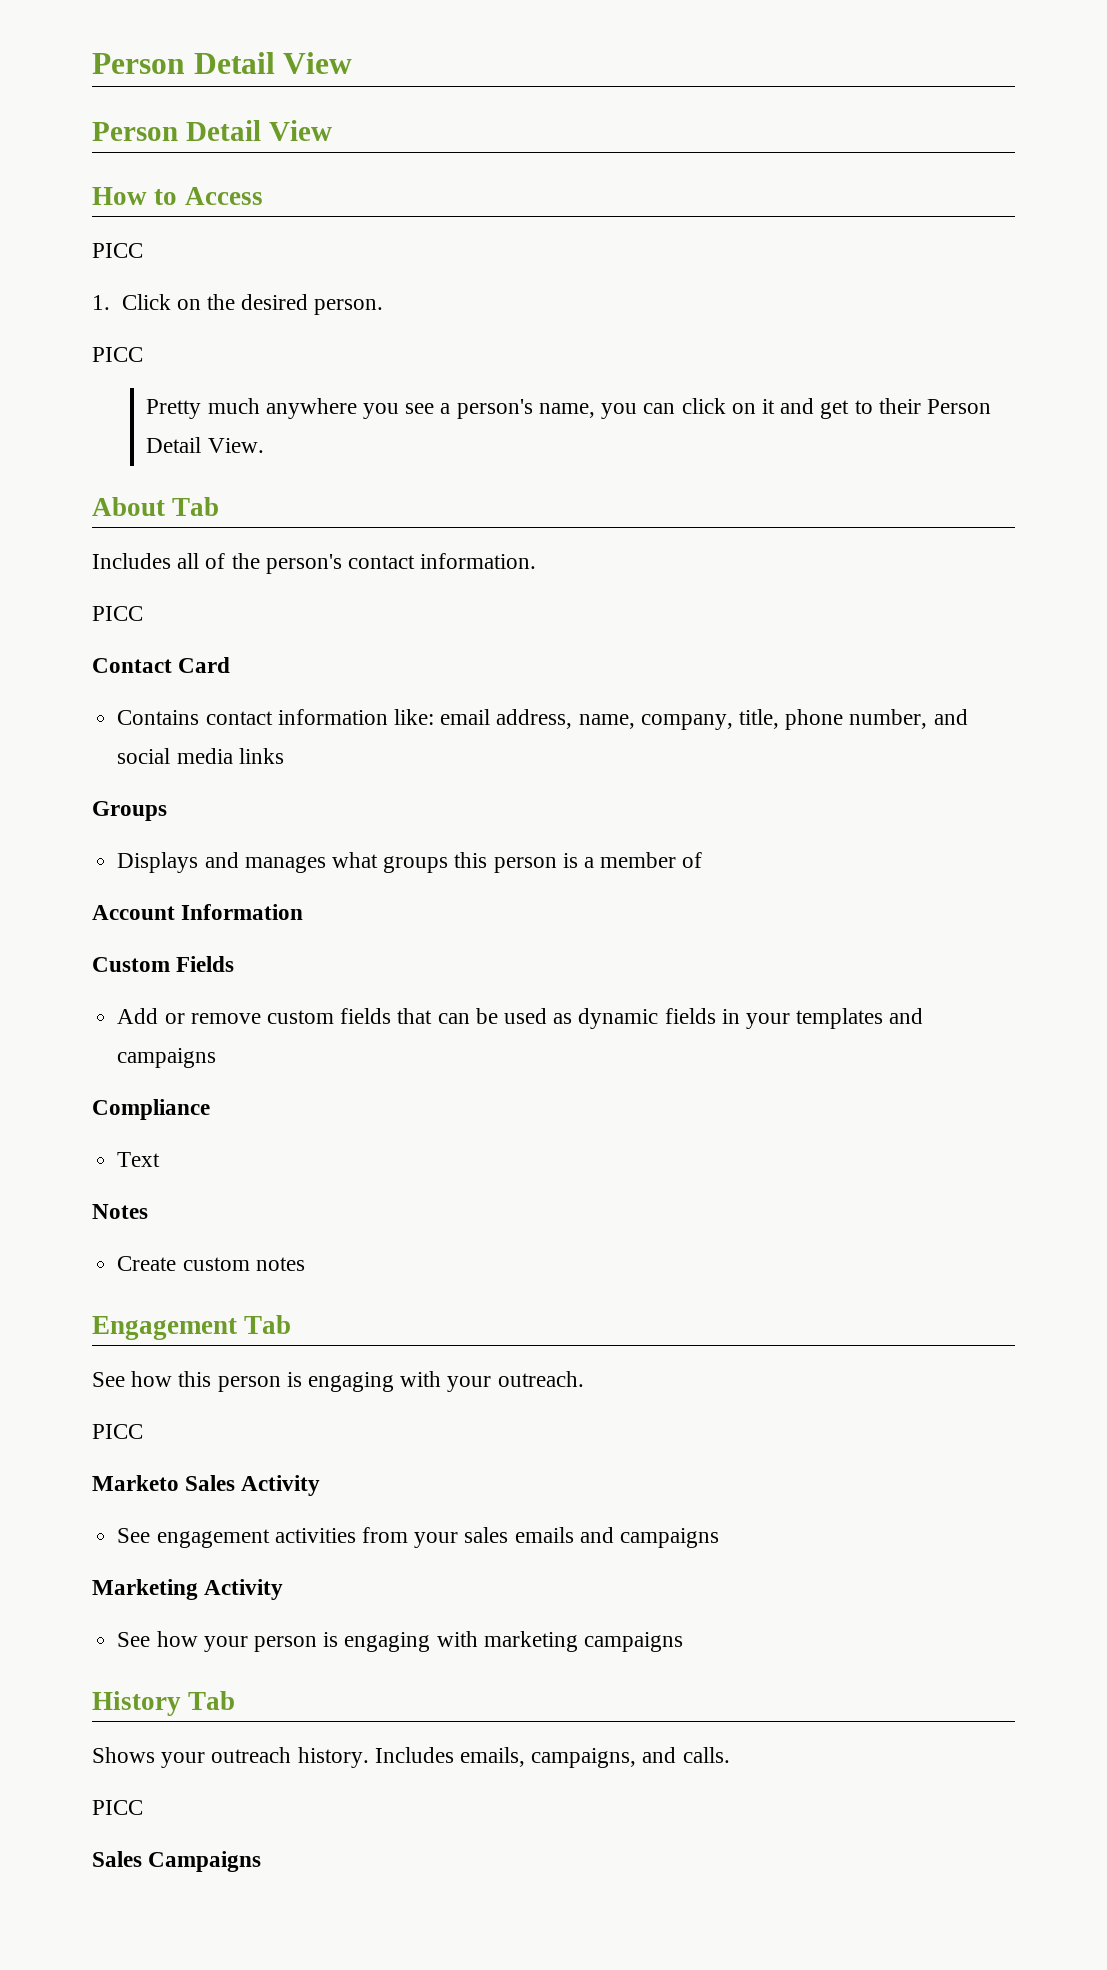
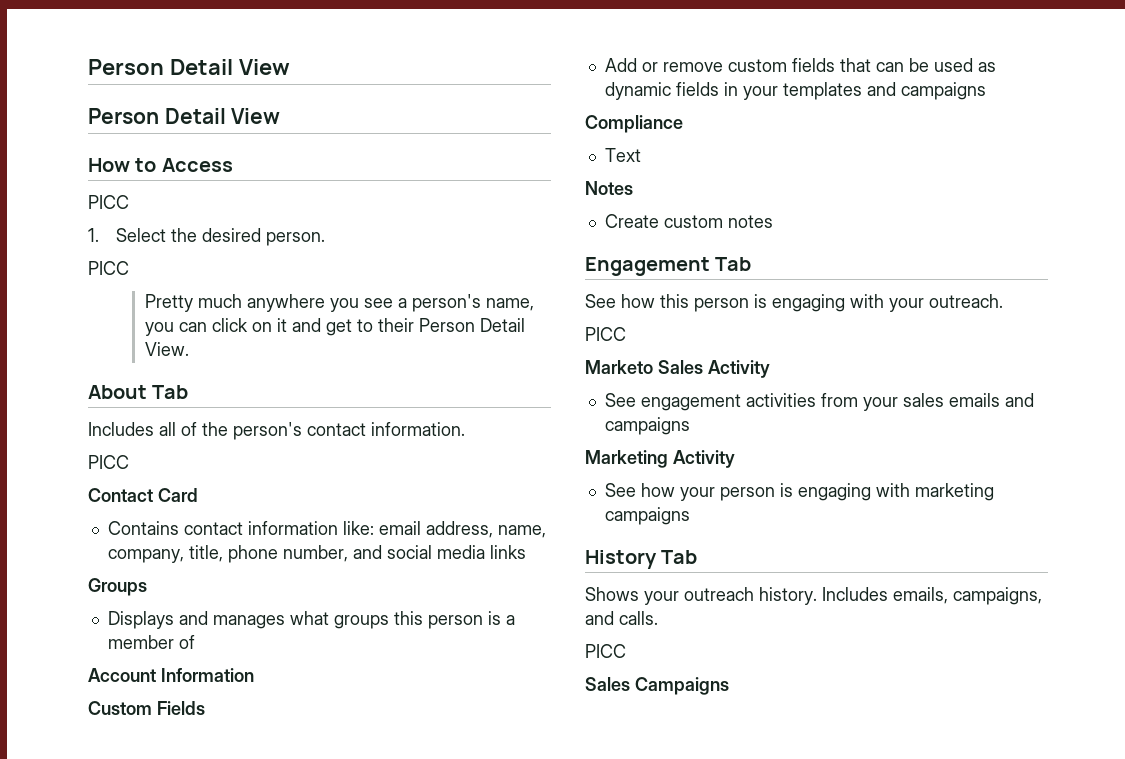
- 1. Click on the desired person.
+ 1. Select the desired person.

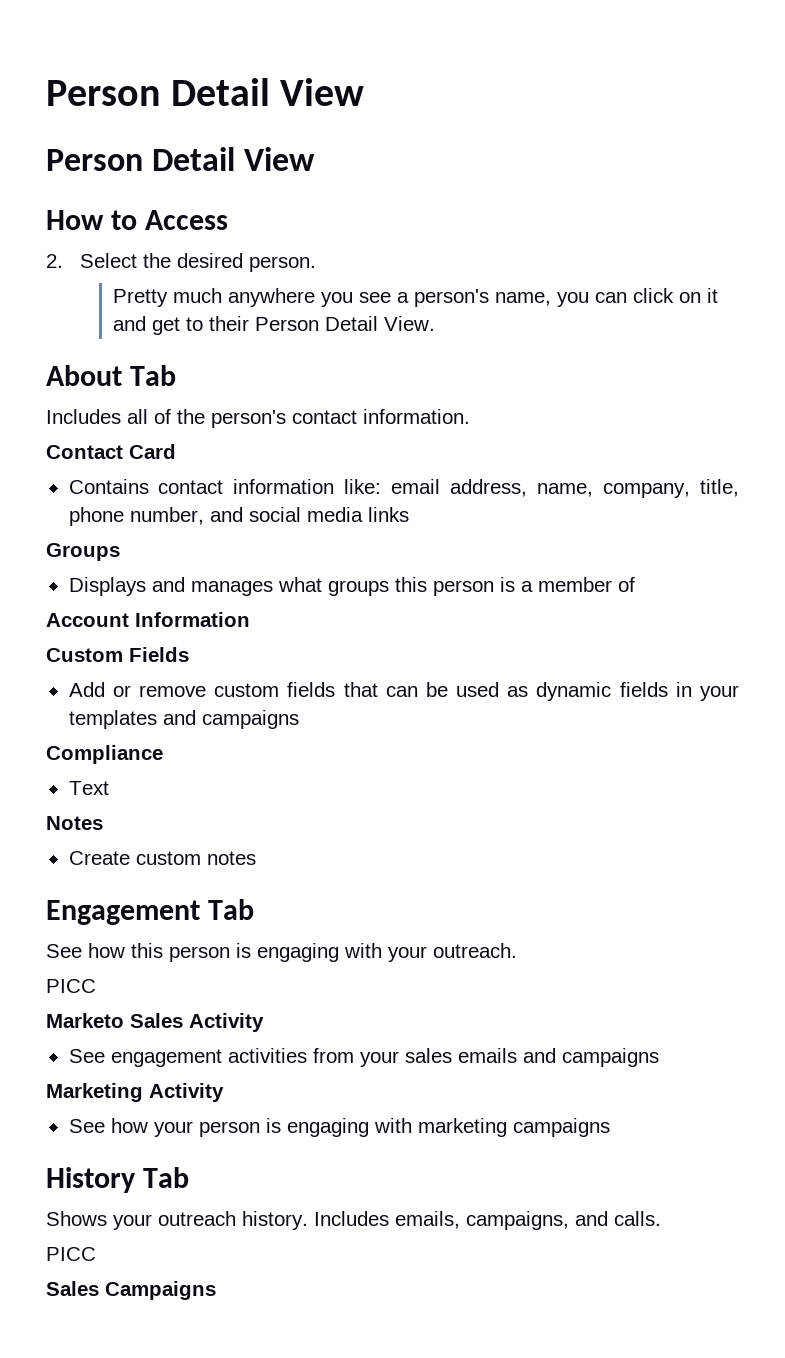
  How to Access
- PICC
- 1. Select the desired person.
- PICC
+ 2. Select the desired person.
  Includes all of the person's contact information.
- PICC

